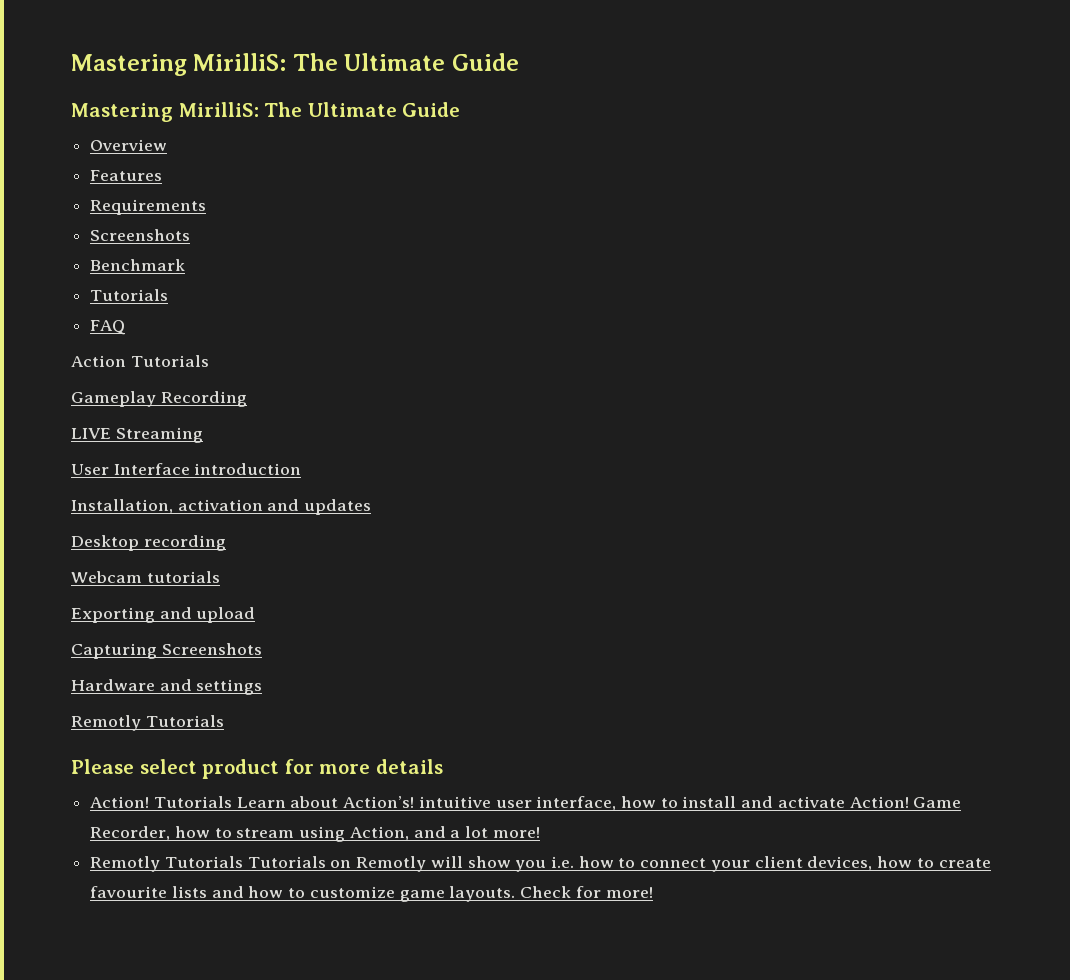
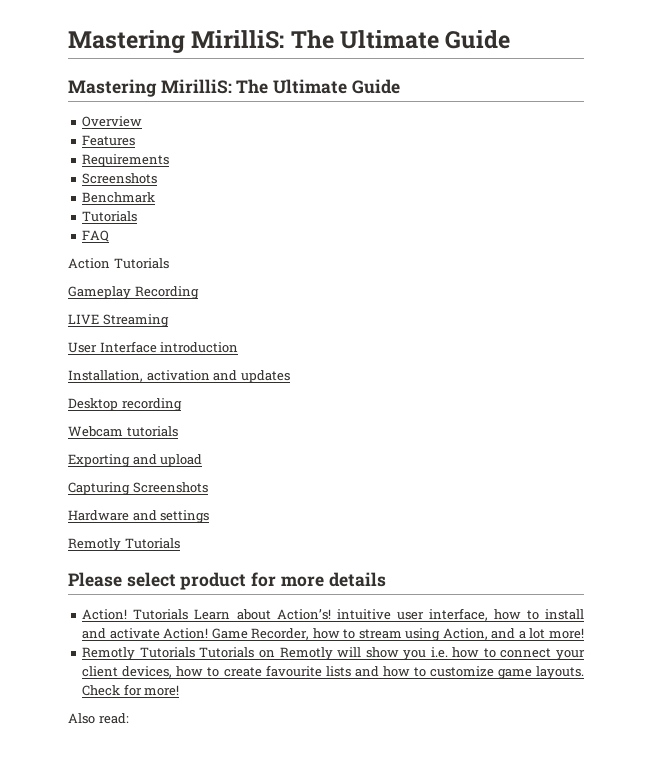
+ Also read:

